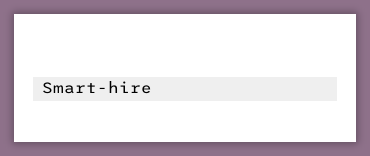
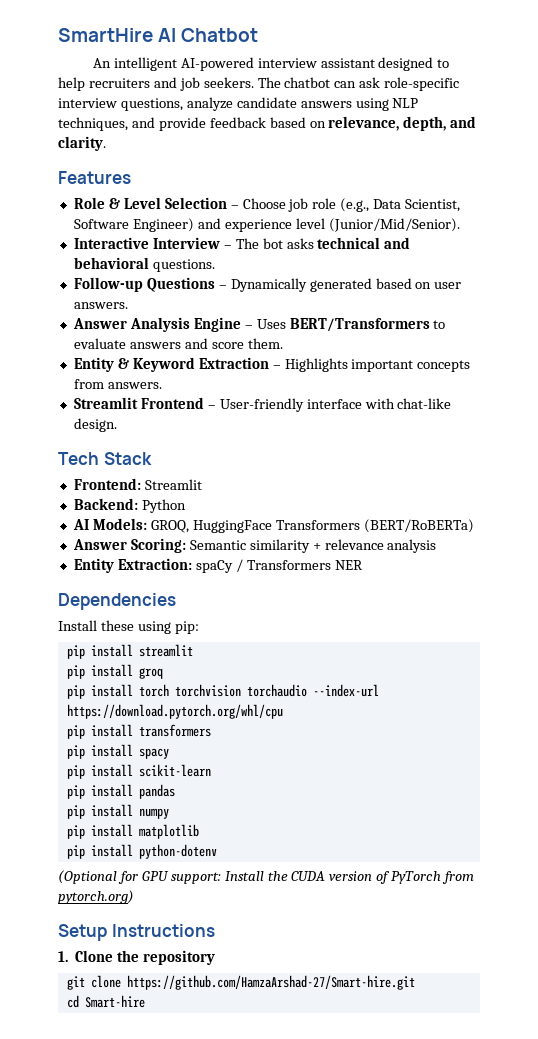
- Smart-hire
+ SmartHire AI Chatbot
+ An intelligent AI-powered interview assistant designed to help recruiters and job seekers. The chatbot can ask role-specific interview questions, analyze candidate answers using NLP techniques, and provide feedback based on relevance, depth, and clarity.
+ Features
+ Role & Level Selection – Choose job role (e.g., Data Scientist, Software Engineer) and experience level (Junior/Mid/Senior).
+ Interactive Interview – The bot asks technical and behavioral questions.
+ Follow-up Questions – Dynamically generated based on user answers.
+ Answer Analysis Engine – Uses BERT/Transformers to evaluate answers and score them.
+ Entity & Keyword Extraction – Highlights important concepts from answers.
+ Streamlit Frontend – User-friendly interface with chat-like design.
+ Tech Stack
+ Frontend: Streamlit
+ Backend: Python
+ AI Models: GROQ, HuggingFace Transformers (BERT/RoBERTa)
+ Answer Scoring: Semantic similarity + relevance analysis
+ Entity Extraction: spaCy / Transformers NER
+ Dependencies
+ Install these using pip:
+ pip install streamlit
+ pip install groq
+ pip install torch torchvision torchaudio --index-url https://download.pytorch.org/whl/cpu
+ pip install transformers
+ pip install spacy
+ pip install scikit-learn
+ pip install pandas
+ pip install numpy
+ pip install matplotlib
+ pip install python-dotenv
+ (Optional for GPU support: Install the CUDA version of PyTorch from pytorch.org)
+ Setup Instructions
+ 1. Clone the repository
+ git clone https://github.com/HamzaArshad-27/Smart-hire.git
+ cd Smart-hire

